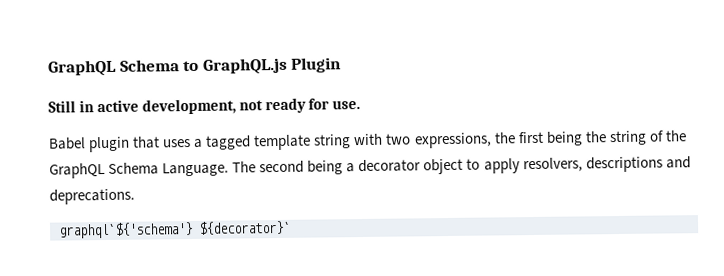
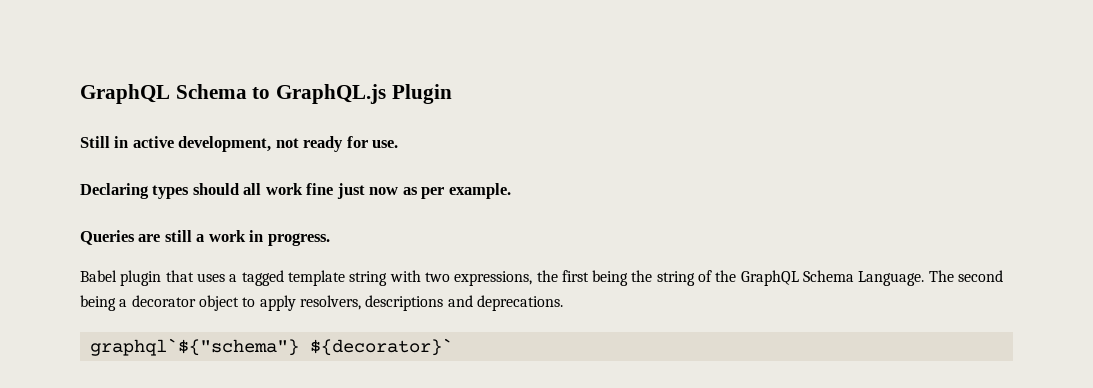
+ Declaring types should all work fine just now as per example.
+ Queries are still a work in progress.
- graphql`${'schema'} ${decorator}`
+ graphql`${"schema"} ${decorator}`

